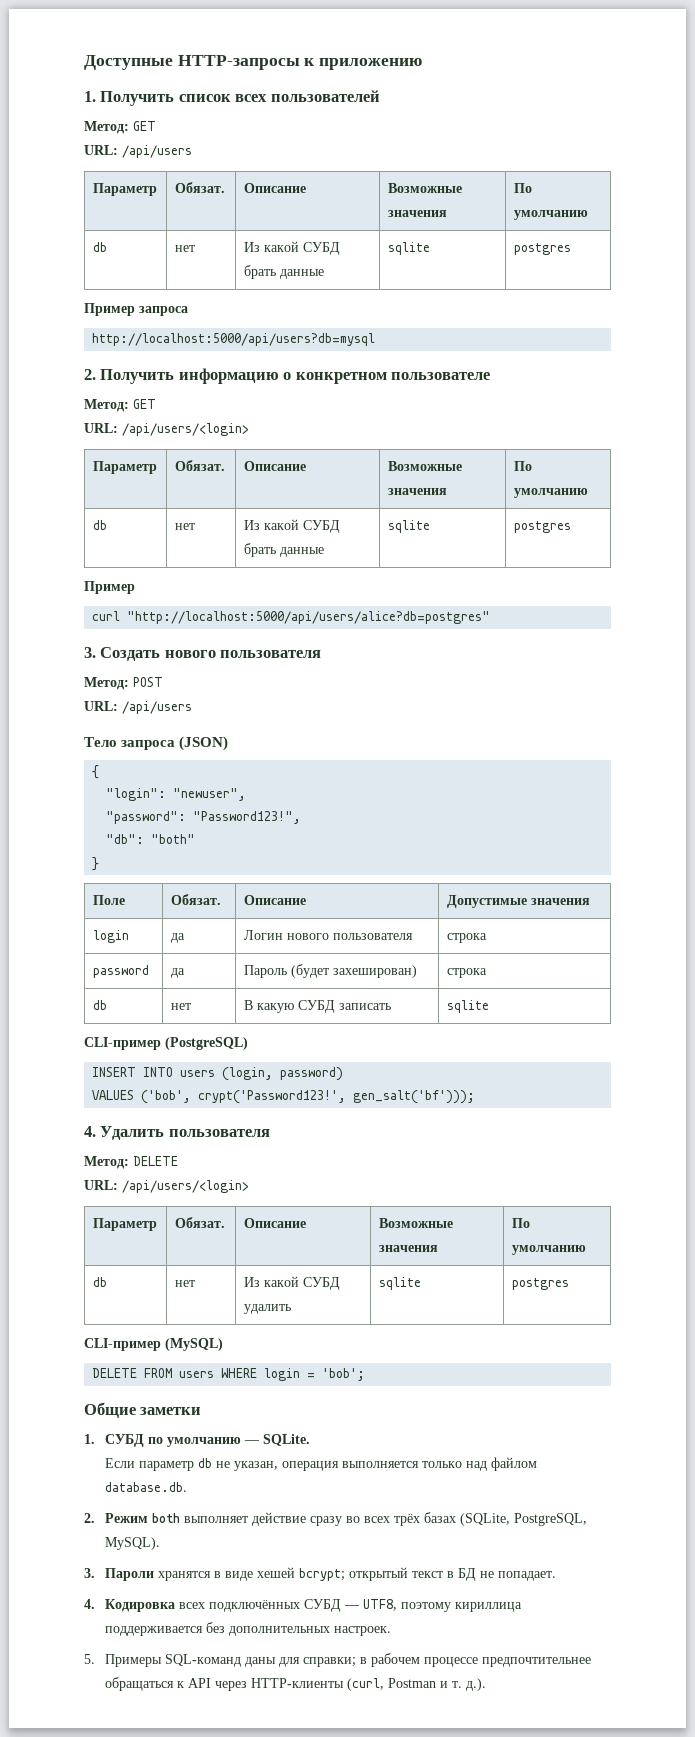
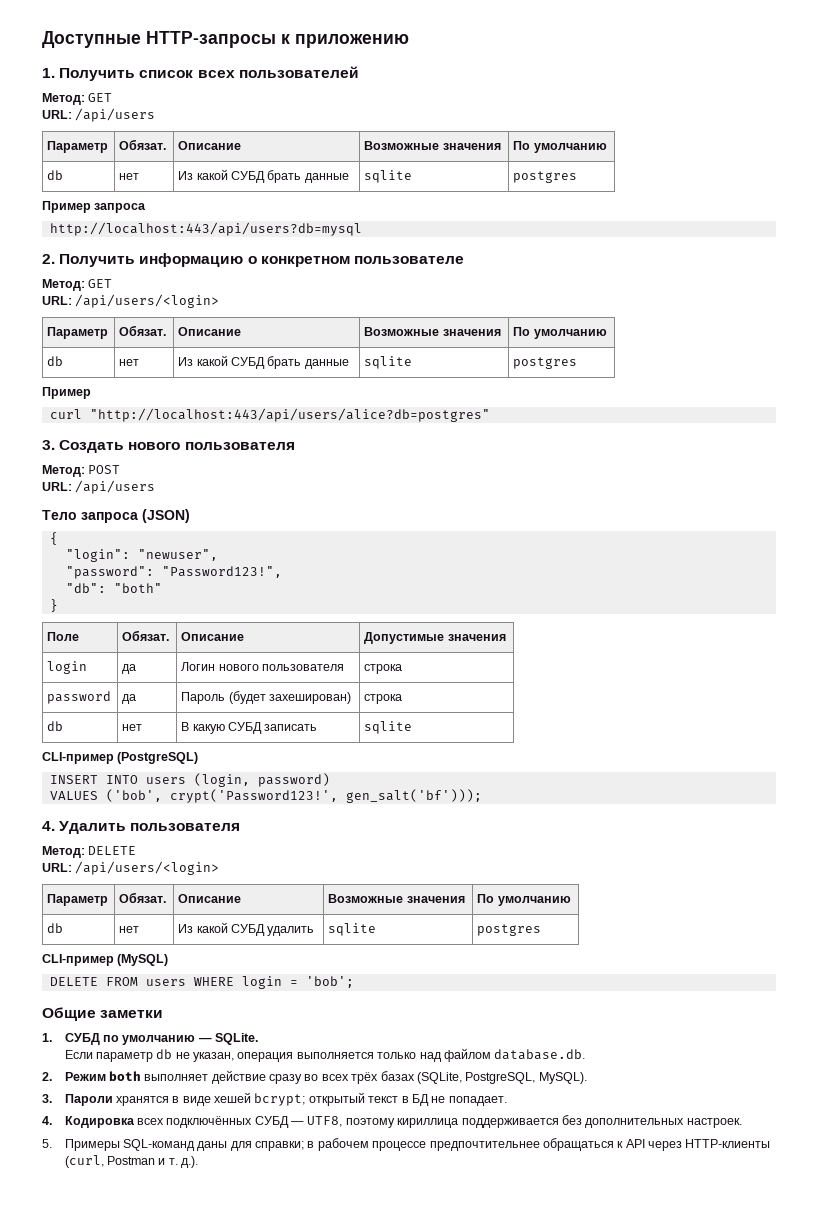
- http://localhost:5000/api/users?db=mysql
+ http://localhost:443/api/users?db=mysql
- curl "http://localhost:5000/api/users/alice?db=postgres"
+ curl "http://localhost:443/api/users/alice?db=postgres"

